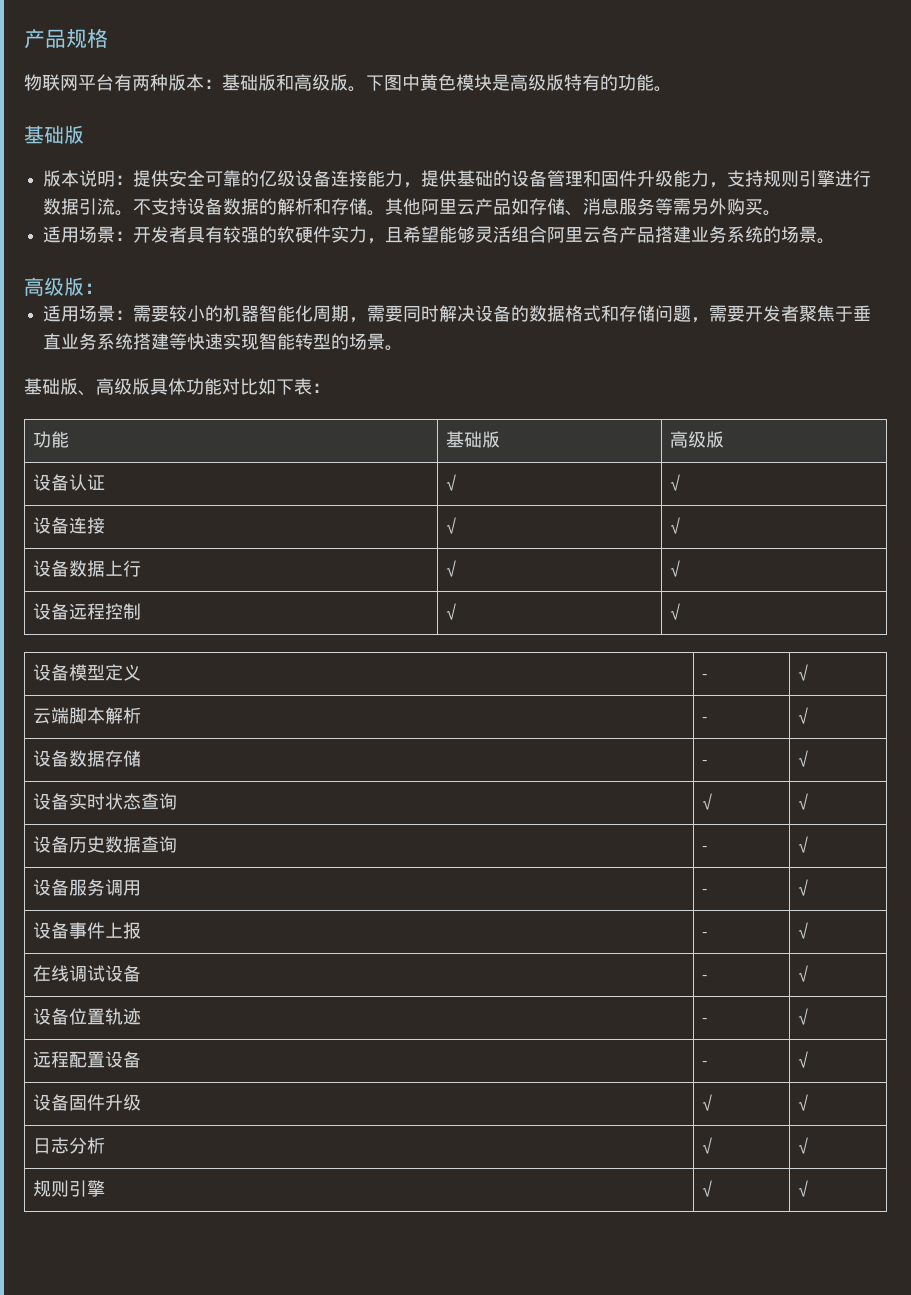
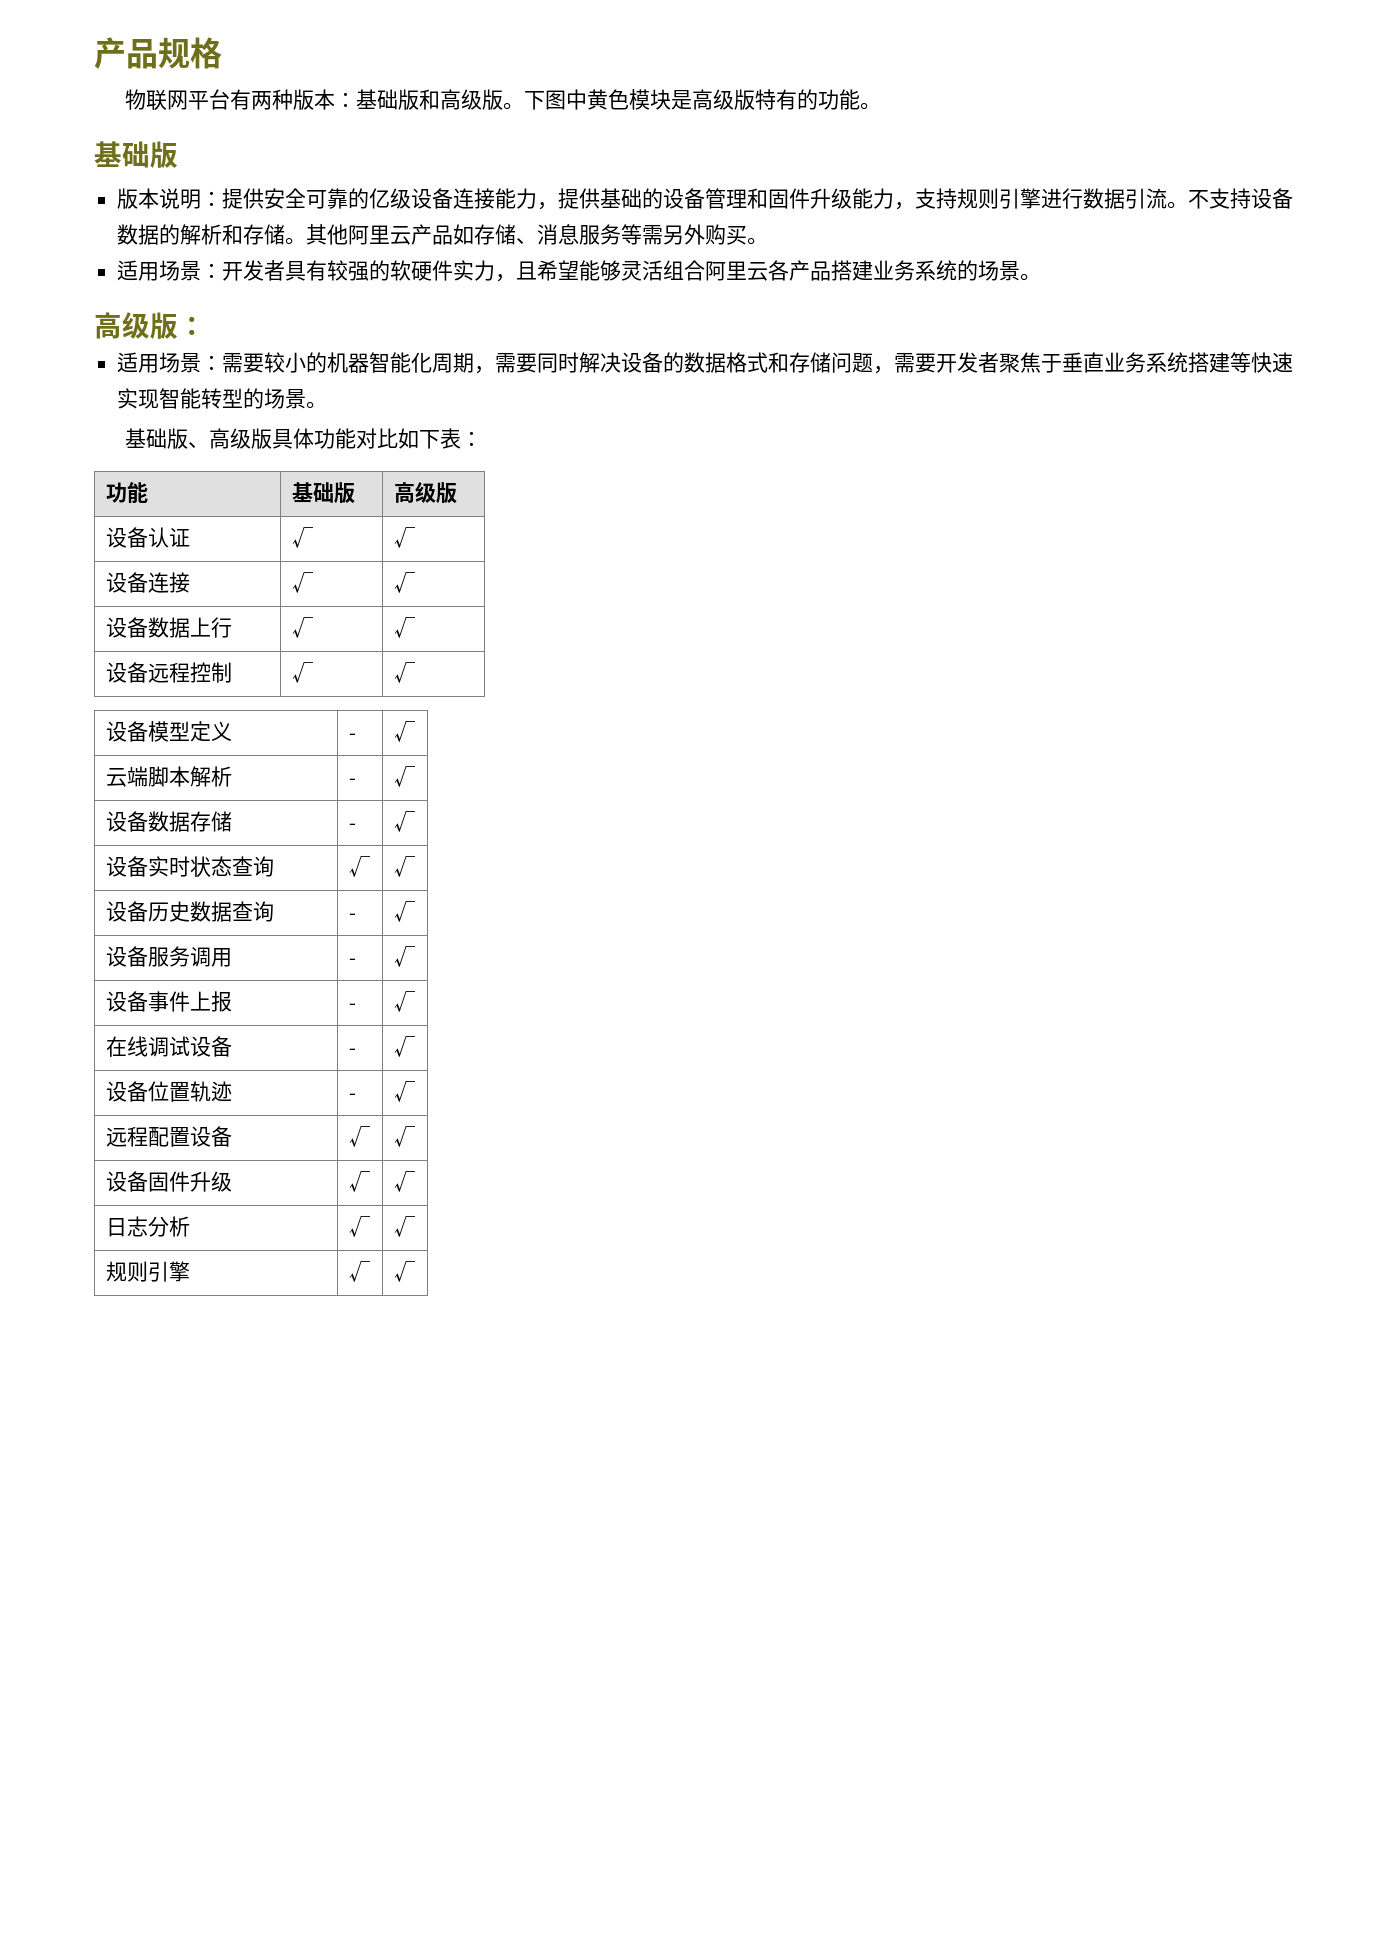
- 远程配置设备 | - | √
+ 远程配置设备 | √ | √

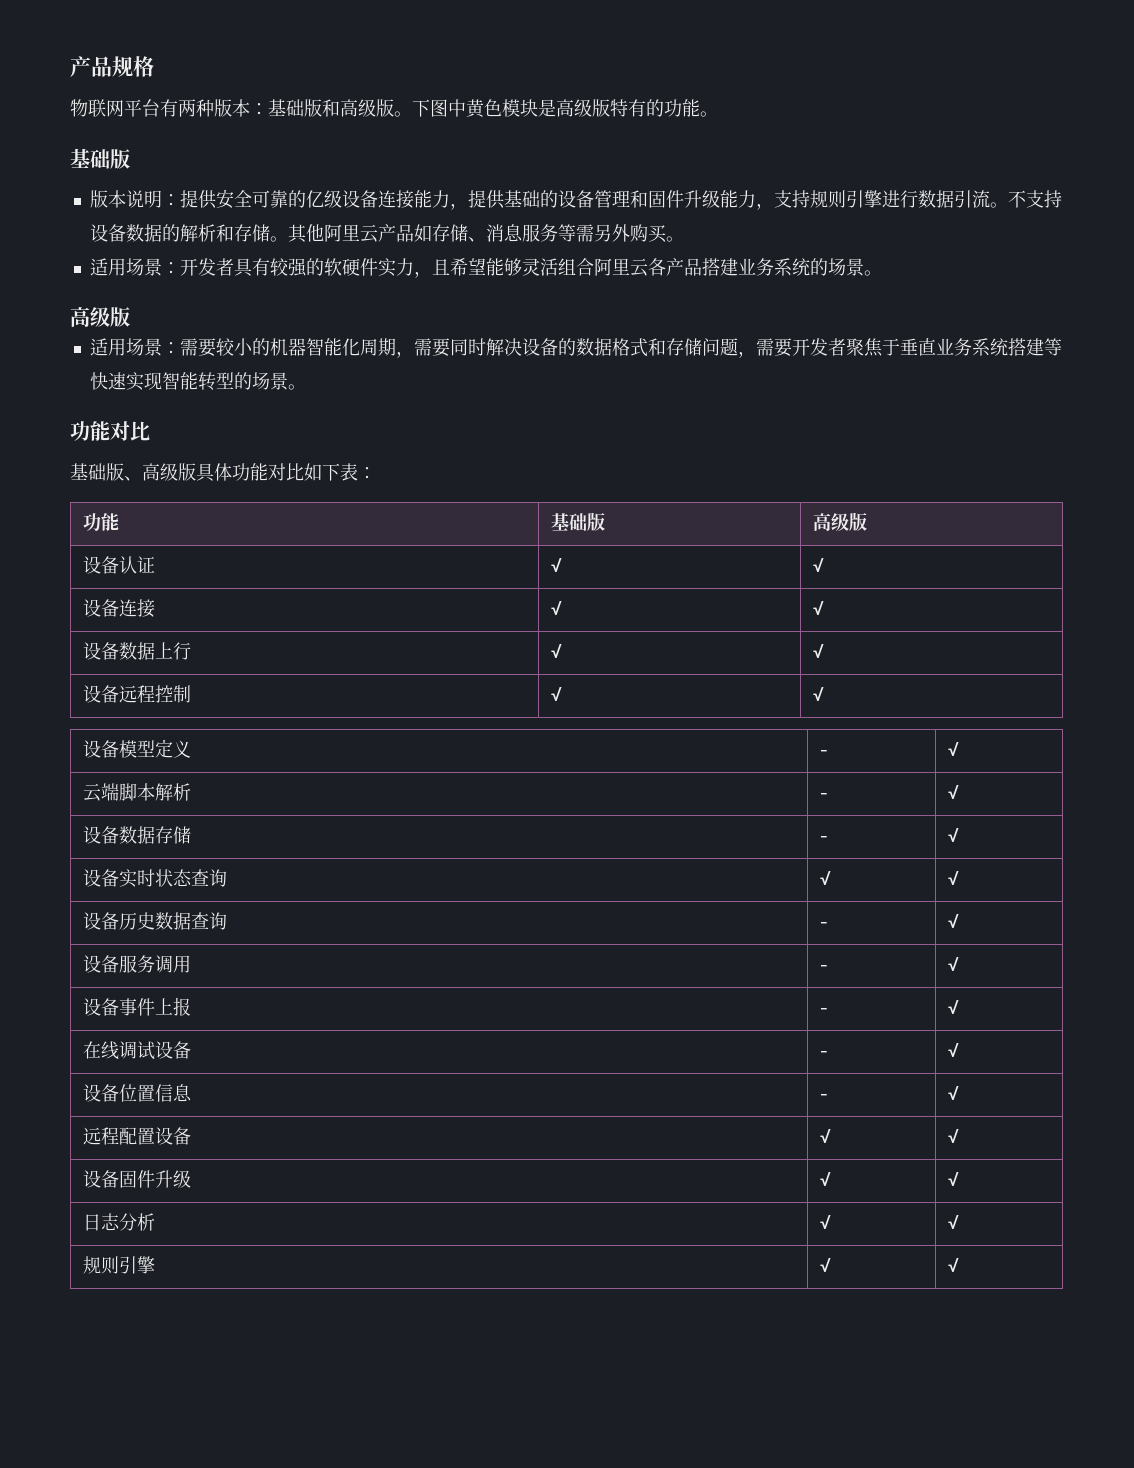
  适用场景：开发者具有较强的软硬件实力，且希望能够灵活组合阿里云各产品搭建业务系统的场景。
- 高级版：
+ 高级版
  适用场景：需要较小的机器智能化周期，需要同时解决设备的数据格式和存储问题，需要开发者聚焦于垂直业务系统搭建等快速实现智能转型的场景。
+ 功能对比
- 设备位置轨迹 | - | √
+ 设备位置信息 | - | √

